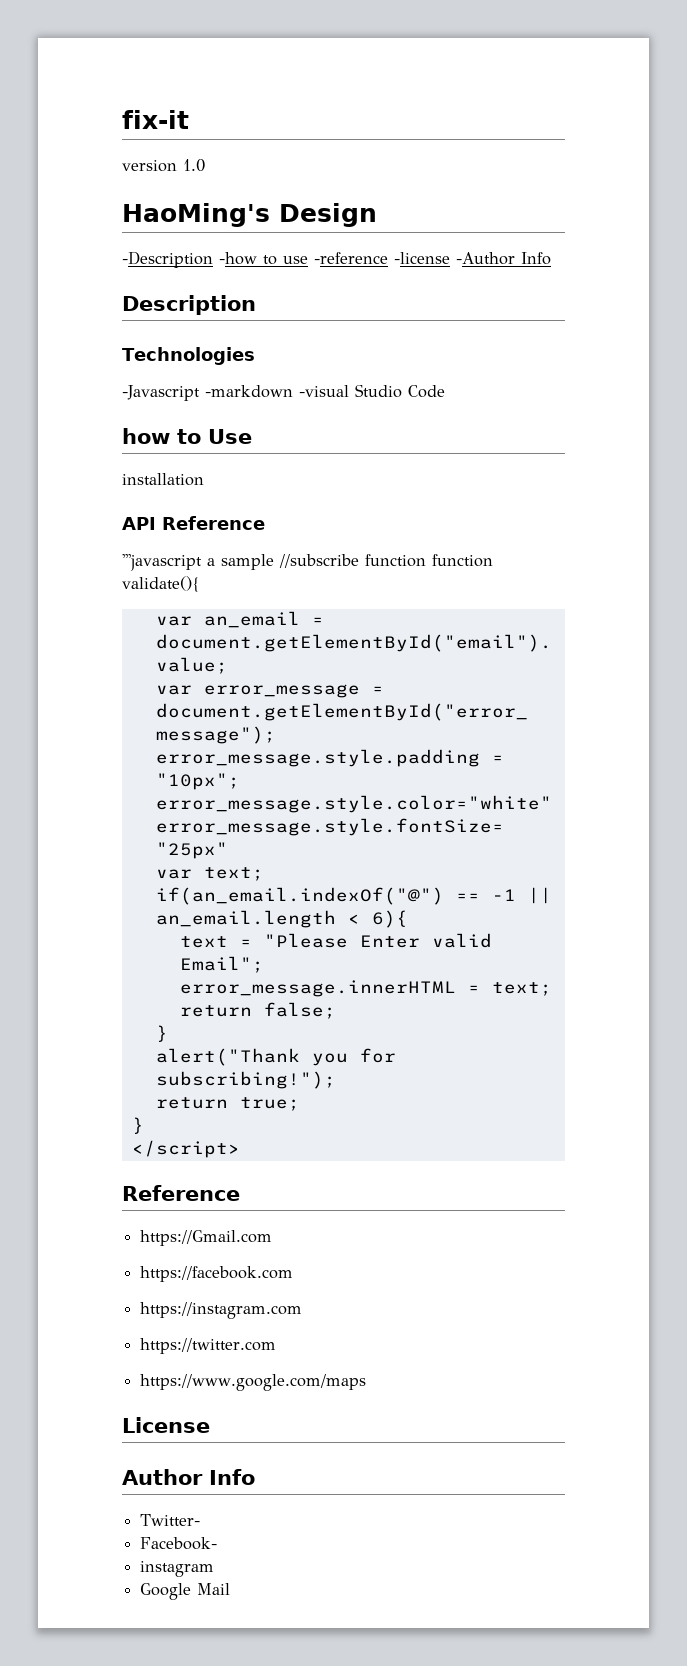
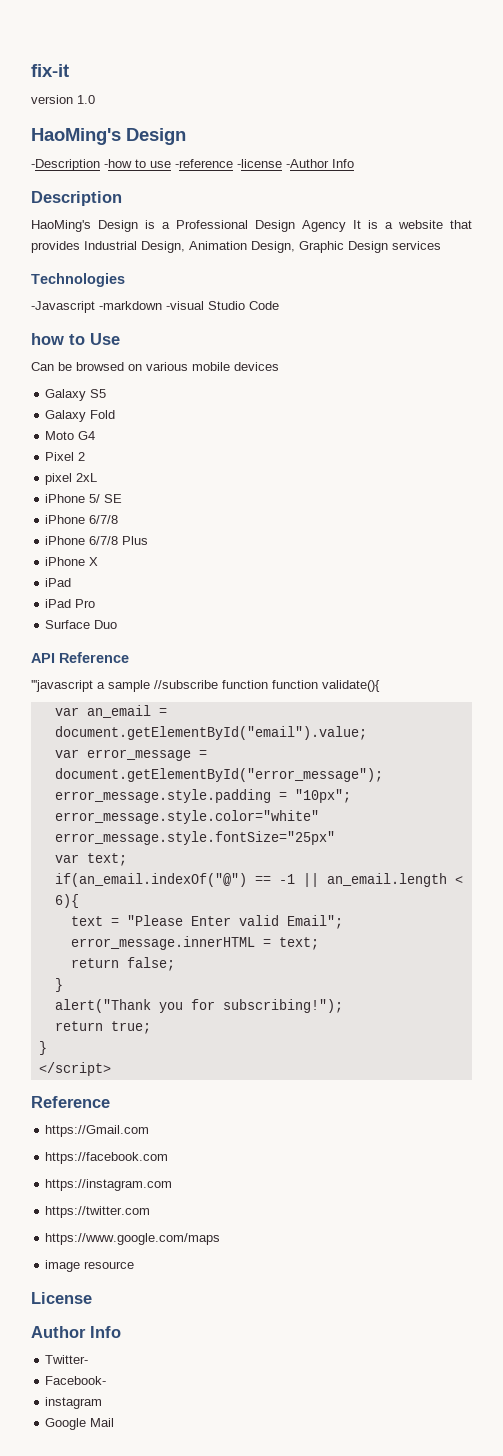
+ HaoMing's Design is a Professional Design Agency It is a website that provides Industrial Design, Animation Design, Graphic Design services
- installation
+ Can be browsed on various mobile devices
+ Galaxy S5
+ Galaxy Fold
+ Moto G4
+ Pixel 2
+ pixel 2xL
+ iPhone 5/ SE
+ iPhone 6/7/8
+ iPhone 6/7/8 Plus
+ iPhone X
+ iPad
+ iPad Pro
+ Surface Duo
+ image resource

